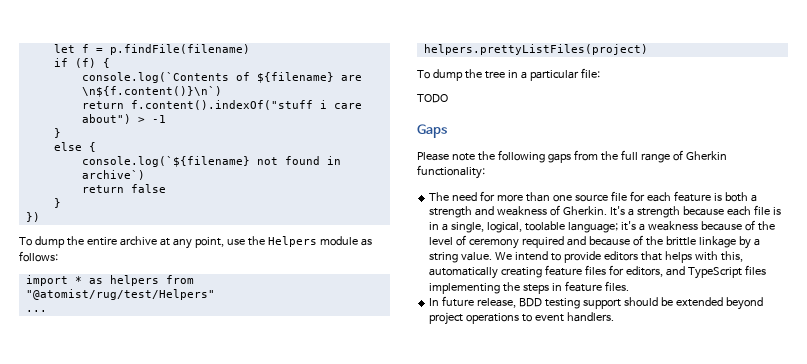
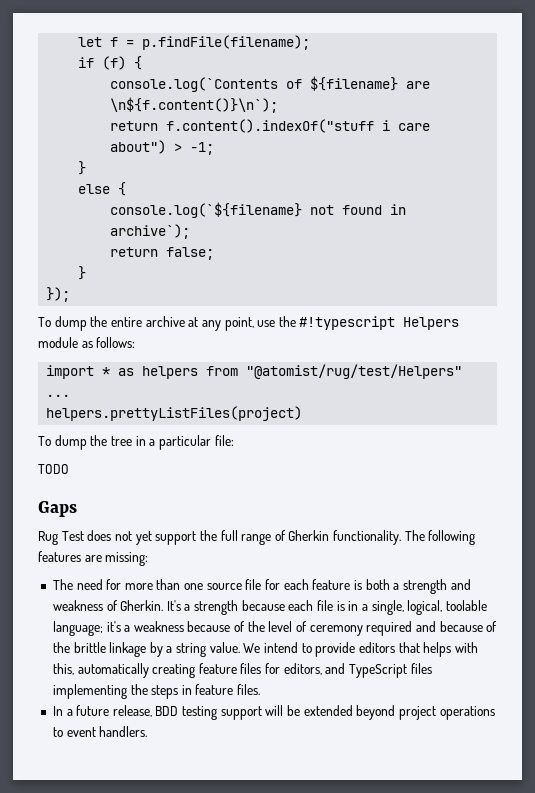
- let f = p.findFile(filename)
+ let f = p.findFile(filename);
- console.log(`Contents of ${filename} are \n${f.content()}\n`)
+ console.log(`Contents of ${filename} are \n${f.content()}\n`);
- return f.content().indexOf("stuff i care about") > -1
+ return f.content().indexOf("stuff i care about") > -1;
- console.log(`${filename} not found in archive`)
- return false
+ console.log(`${filename} not found in archive`);
+ return false;
  }
- })
+ });
- To dump the entire archive at any point, use the Helpers module as follows:
+ To dump the entire archive at any point, use the #!typescript Helpers module as follows:
- Please note the following gaps from the full range of Gherkin functionality:
+ Rug Test does not yet support the full range of Gherkin functionality. The following features are missing:
- In future release, BDD testing support should be extended beyond project operations to event handlers.
+ In a future release, BDD testing support will be extended beyond project operations to event handlers.

